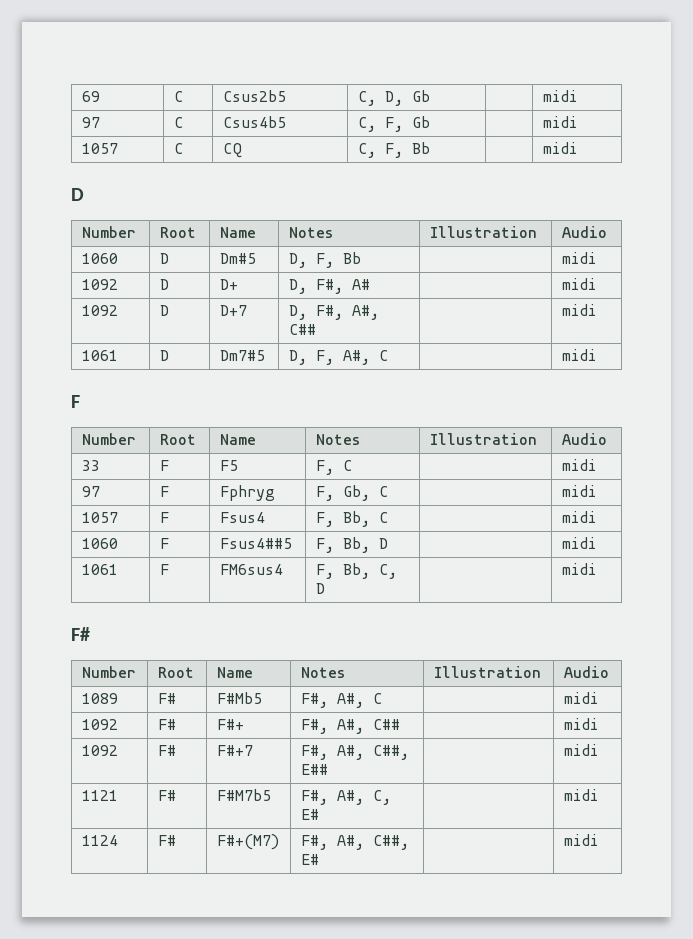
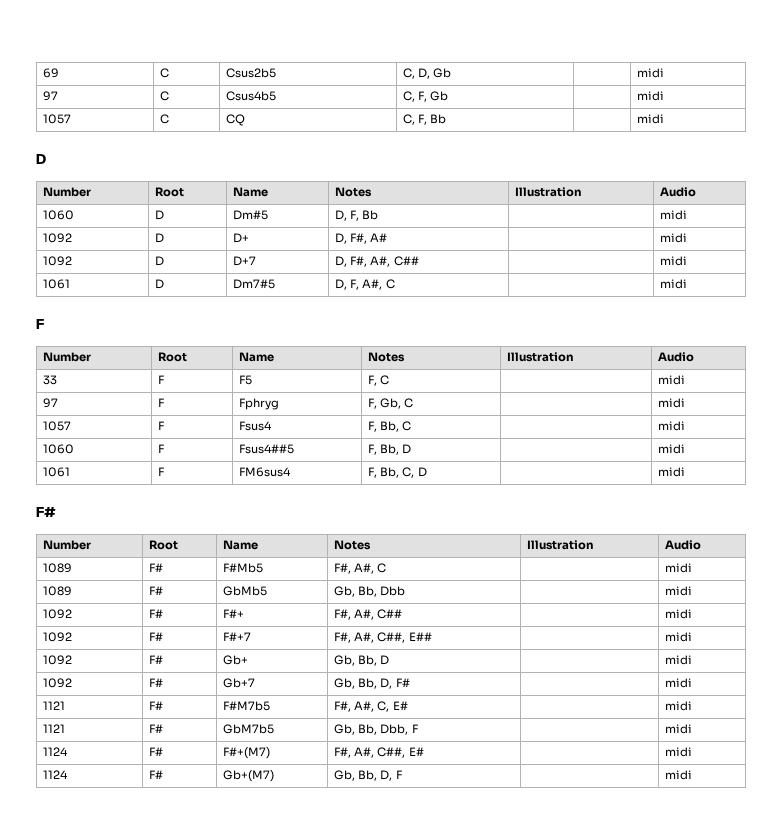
+ 1089 | F# | GbMb5 | Gb, Bb, Dbb | | midi
+ 1092 | F# | Gb+ | Gb, Bb, D | | midi
+ 1092 | F# | Gb+7 | Gb, Bb, D, F# | | midi
+ 1121 | F# | GbM7b5 | Gb, Bb, Dbb, F | | midi
+ 1124 | F# | Gb+(M7) | Gb, Bb, D, F | | midi

